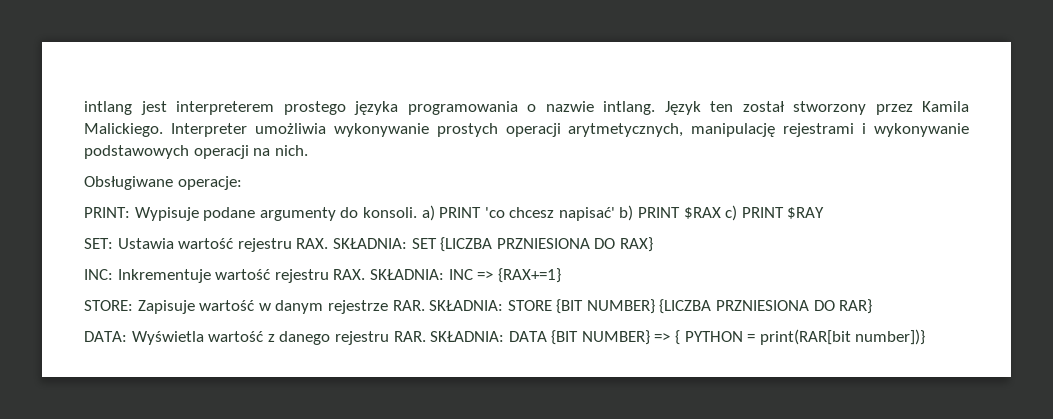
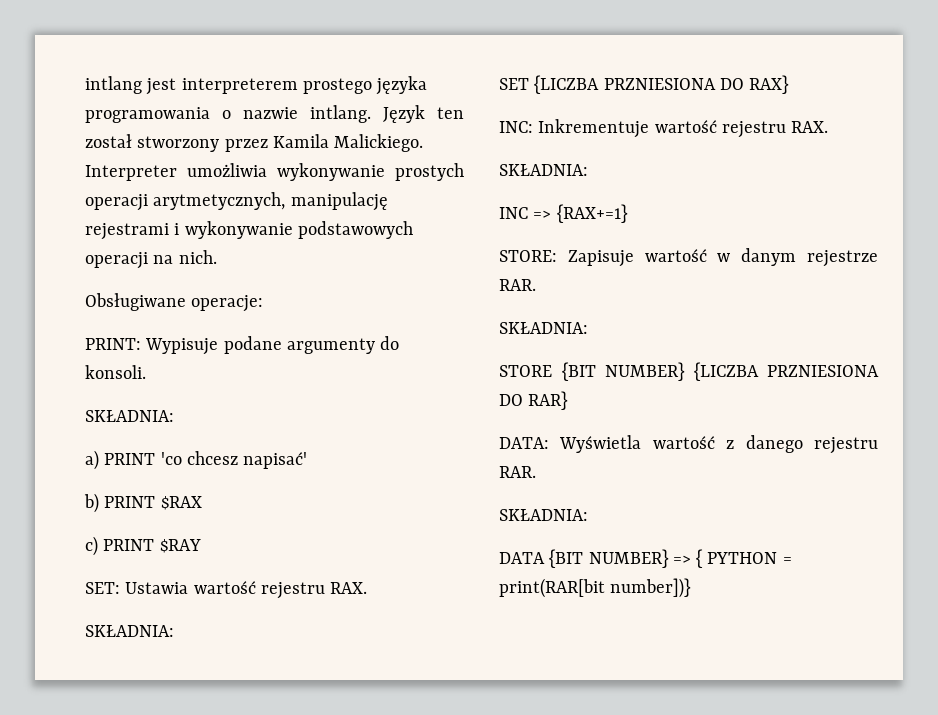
- PRINT: Wypisuje podane argumenty do konsoli. a) PRINT 'co chcesz napisać' b) PRINT $RAX c) PRINT $RAY
+ PRINT: Wypisuje podane argumenty do konsoli.
+ SKŁADNIA:
+ a) PRINT 'co chcesz napisać'
+ b) PRINT $RAX
+ c) PRINT $RAY
- SET: Ustawia wartość rejestru RAX. SKŁADNIA: SET {LICZBA PRZNIESIONA DO RAX}
+ SET: Ustawia wartość rejestru RAX.
+ SKŁADNIA:
+ SET {LICZBA PRZNIESIONA DO RAX}
- INC: Inkrementuje wartość rejestru RAX. SKŁADNIA: INC => {RAX+=1}
+ INC: Inkrementuje wartość rejestru RAX.
+ SKŁADNIA:
+ INC => {RAX+=1}
- STORE: Zapisuje wartość w danym rejestrze RAR. SKŁADNIA: STORE {BIT NUMBER} {LICZBA PRZNIESIONA DO RAR}
+ STORE: Zapisuje wartość w danym rejestrze RAR.
+ SKŁADNIA:
+ STORE {BIT NUMBER} {LICZBA PRZNIESIONA DO RAR}
- DATA: Wyświetla wartość z danego rejestru RAR. SKŁADNIA: DATA {BIT NUMBER} => { PYTHON = print(RAR[bit number])}
+ DATA: Wyświetla wartość z danego rejestru RAR.
+ SKŁADNIA:
+ DATA {BIT NUMBER} => { PYTHON = print(RAR[bit number])}

